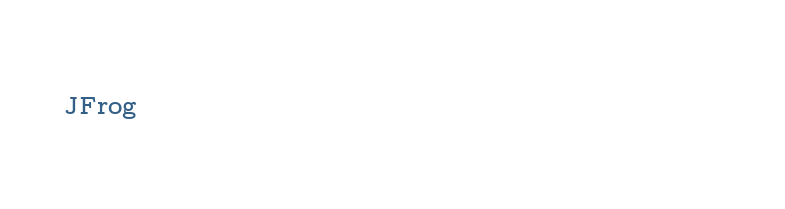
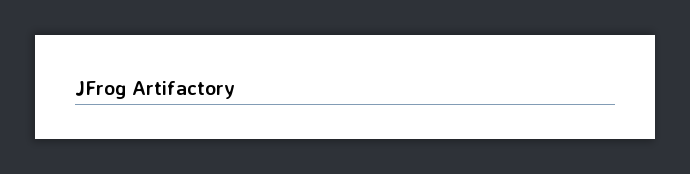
- JFrog
+ JFrog Artifactory

